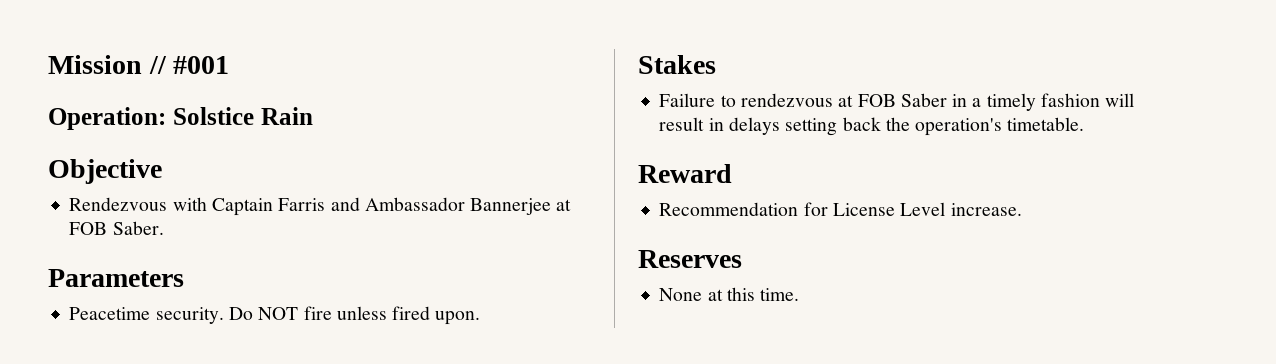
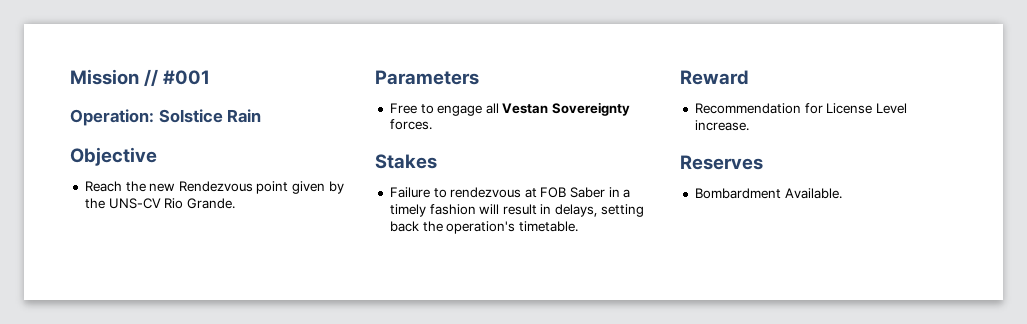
- Rendezvous with Captain Farris and Ambassador Bannerjee at FOB Saber.
+ Reach the new Rendezvous point given by the UNS-CV Rio Grande.
  Parameters
- Peacetime security. Do NOT fire unless fired upon.
+ Free to engage all Vestan Sovereignty forces.
- Failure to rendezvous at FOB Saber in a timely fashion will result in delays setting back the operation's timetable.
+ Failure to rendezvous at FOB Saber in a timely fashion will result in delays, setting back the operation's timetable.
- None at this time.
+ Bombardment Available.

